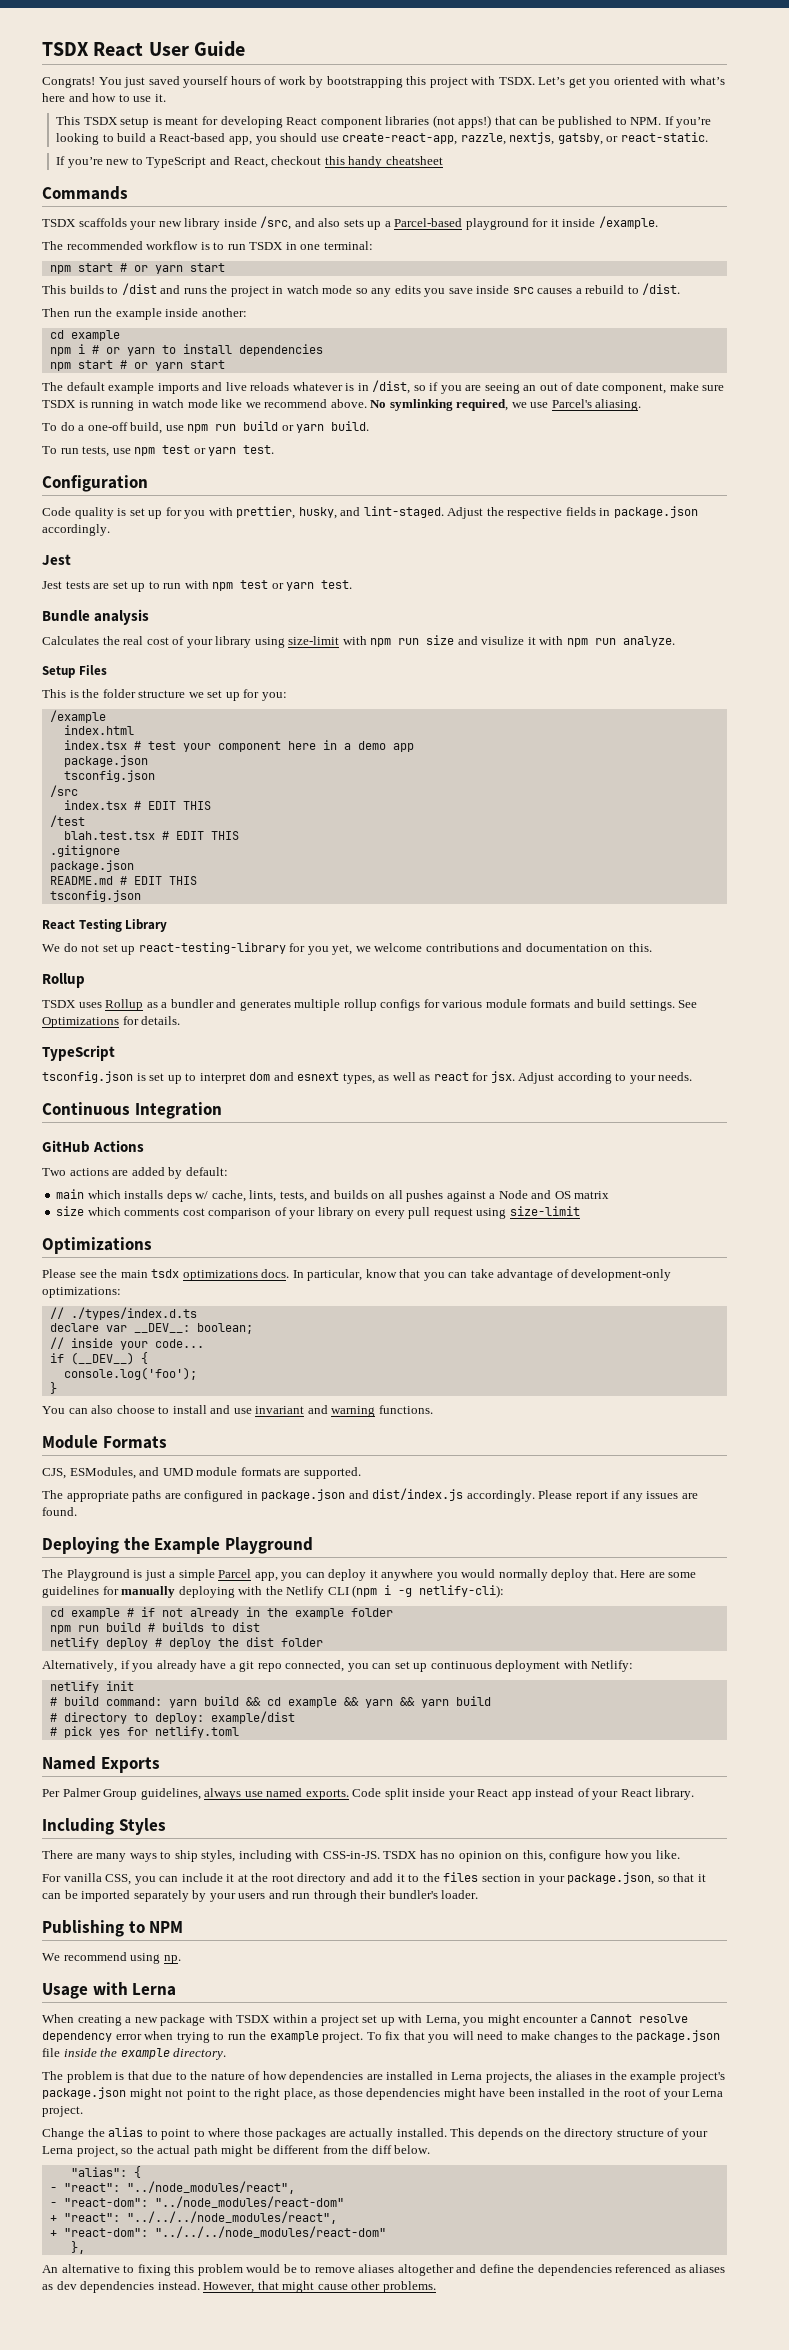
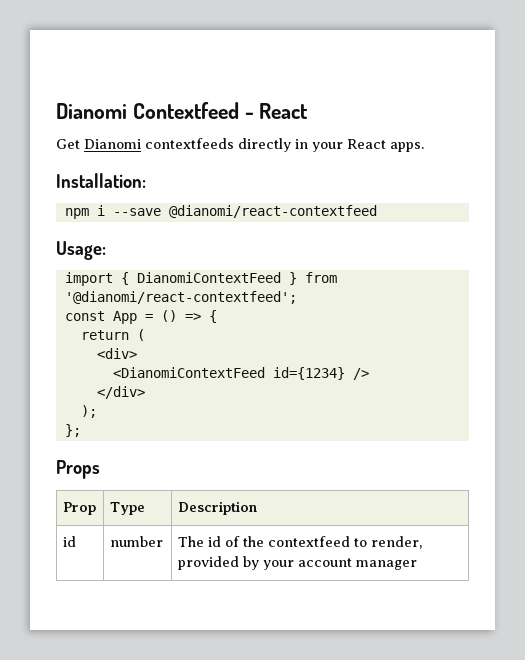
- TSDX React User Guide
- Congrats! You just saved yourself hours of work by bootstrapping this project with TSDX. Let’s get you oriented with what’s here and how to use it.
- This TSDX setup is meant for developing React component libraries (not apps!) that can be published to NPM. If you’re looking to build a React-based app, you should use create-react-app, razzle, nextjs, gatsby, or react-static.
- If you’re new to TypeScript and React, checkout this handy cheatsheet
- Commands
- TSDX scaffolds your new library inside /src, and also sets up a Parcel-based playground for it inside /example.
- The recommended workflow is to run TSDX in one terminal:
- npm start # or yarn start
- This builds to /dist and runs the project in watch mode so any edits you save inside src causes a rebuild to /dist.
- Then run the example inside another:
- cd example
- npm i # or yarn to install dependencies
- npm start # or yarn start
- The default example imports and live reloads whatever is in /dist, so if you are seeing an out of date component, make sure TSDX is running in watch mode like we recommend above. No symlinking required, we use Parcel's aliasing.
- To do a one-off build, use npm run build or yarn build.
- To run tests, use npm test or yarn test.
- Configuration
- Code quality is set up for you with prettier, husky, and lint-staged. Adjust the respective fields in package.json accordingly.
- Jest
- Jest tests are set up to run with npm test or yarn test.
- Bundle analysis
- Calculates the real cost of your library using size-limit with npm run size and visulize it with npm run analyze.
- Setup Files
- This is the folder structure we set up for you:
- /example
- index.html
- index.tsx # test your component here in a demo app
- package.json
- tsconfig.json
- /src
- index.tsx # EDIT THIS
- /test
- blah.test.tsx # EDIT THIS
- .gitignore
- package.json
- README.md # EDIT THIS
- tsconfig.json
- React Testing Library
- We do not set up react-testing-library for you yet, we welcome contributions and documentation on this.
- Rollup
- TSDX uses Rollup as a bundler and generates multiple rollup configs for various module formats and build settings. See Optimizations for details.
- TypeScript
- tsconfig.json is set up to interpret dom and esnext types, as well as react for jsx. Adjust according to your needs.
- Continuous Integration
- GitHub Actions
- Two actions are added by default:
- main which installs deps w/ cache, lints, tests, and builds on all pushes against a Node and OS matrix
- size which comments cost comparison of your library on every pull request using size-limit
- Optimizations
- Please see the main tsdx optimizations docs. In particular, know that you can take advantage of development-only optimizations:
- // ./types/index.d.ts
- declare var __DEV__: boolean;
- // inside your code...
- if (__DEV__) {
- console.log('foo');
- }
- You can also choose to install and use invariant and warning functions.
- Module Formats
- CJS, ESModules, and UMD module formats are supported.
- The appropriate paths are configured in package.json and dist/index.js accordingly. Please report if any issues are found.
- Deploying the Example Playground
- The Playground is just a simple Parcel app, you can deploy it anywhere you would normally deploy that. Here are some guidelines for manually deploying with the Netlify CLI (npm i -g netlify-cli):
- cd example # if not already in the example folder
- npm run build # builds to dist
- netlify deploy # deploy the dist folder
- Alternatively, if you already have a git repo connected, you can set up continuous deployment with Netlify:
- netlify init
- # build command: yarn build && cd example && yarn && yarn build
- # directory to deploy: example/dist
- # pick yes for netlify.toml
- Named Exports
- Per Palmer Group guidelines, always use named exports. Code split inside your React app instead of your React library.
- Including Styles
- There are many ways to ship styles, including with CSS-in-JS. TSDX has no opinion on this, configure how you like.
- For vanilla CSS, you can include it at the root directory and add it to the files section in your package.json, so that it can be imported separately by your users and run through their bundler's loader.
- Publishing to NPM
- We recommend using np.
- Usage with Lerna
- When creating a new package with TSDX within a project set up with Lerna, you might encounter a Cannot resolve dependency error when trying to run the example project. To fix that you will need to make changes to the package.json file inside the example directory.
- The problem is that due to the nature of how dependencies are installed in Lerna projects, the aliases in the example project's package.json might not point to the right place, as those dependencies might have been installed in the root of your Lerna project.
- Change the alias to point to where those packages are actually installed. This depends on the directory structure of your Lerna project, so the actual path might be different from the diff below.
- "alias": {
- - "react": "../node_modules/react",
- - "react-dom": "../node_modules/react-dom"
- + "react": "../../../node_modules/react",
- + "react-dom": "../../../node_modules/react-dom"
- },
- An alternative to fixing this problem would be to remove aliases altogether and define the dependencies referenced as aliases as dev dependencies instead. However, that might cause other problems.
+ Dianomi Contextfeed - React
+ Get Dianomi contextfeeds directly in your React apps.
+ Installation:
+ npm i --save @dianomi/react-contextfeed
+ Usage:
+ import { DianomiContextFeed } from '@dianomi/react-contextfeed';
+ const App = () => {
+ return (
+ <div>
+ <DianomiContextFeed id={1234} />
+ </div>
+ );
+ };
+ Props
+ Prop | Type | Description
+ id | number | The id of the contextfeed to render, provided by your account manager

